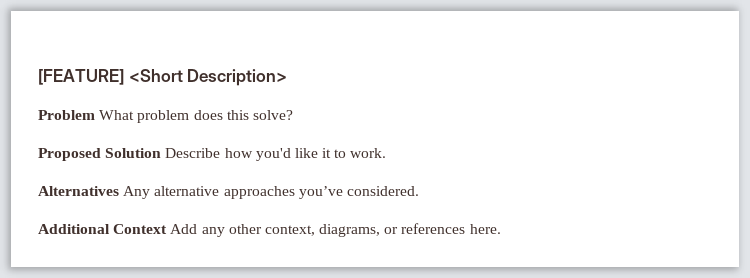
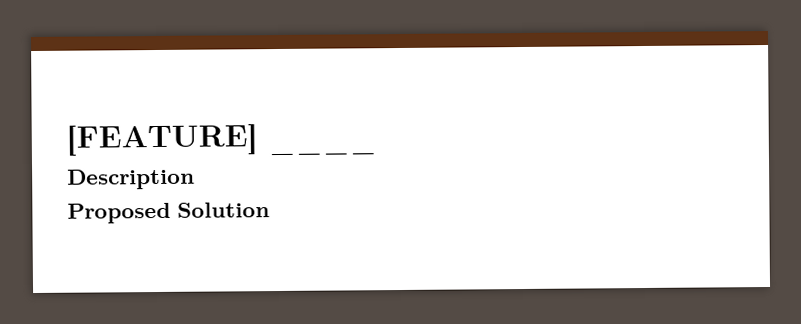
- [FEATURE] <Short Description>
- Problem What problem does this solve?
- Proposed Solution Describe how you'd like it to work.
- Alternatives Any alternative approaches you’ve considered.
- Additional Context Add any other context, diagrams, or references here.
+ [FEATURE] ____
+ Description
+ Proposed Solution

